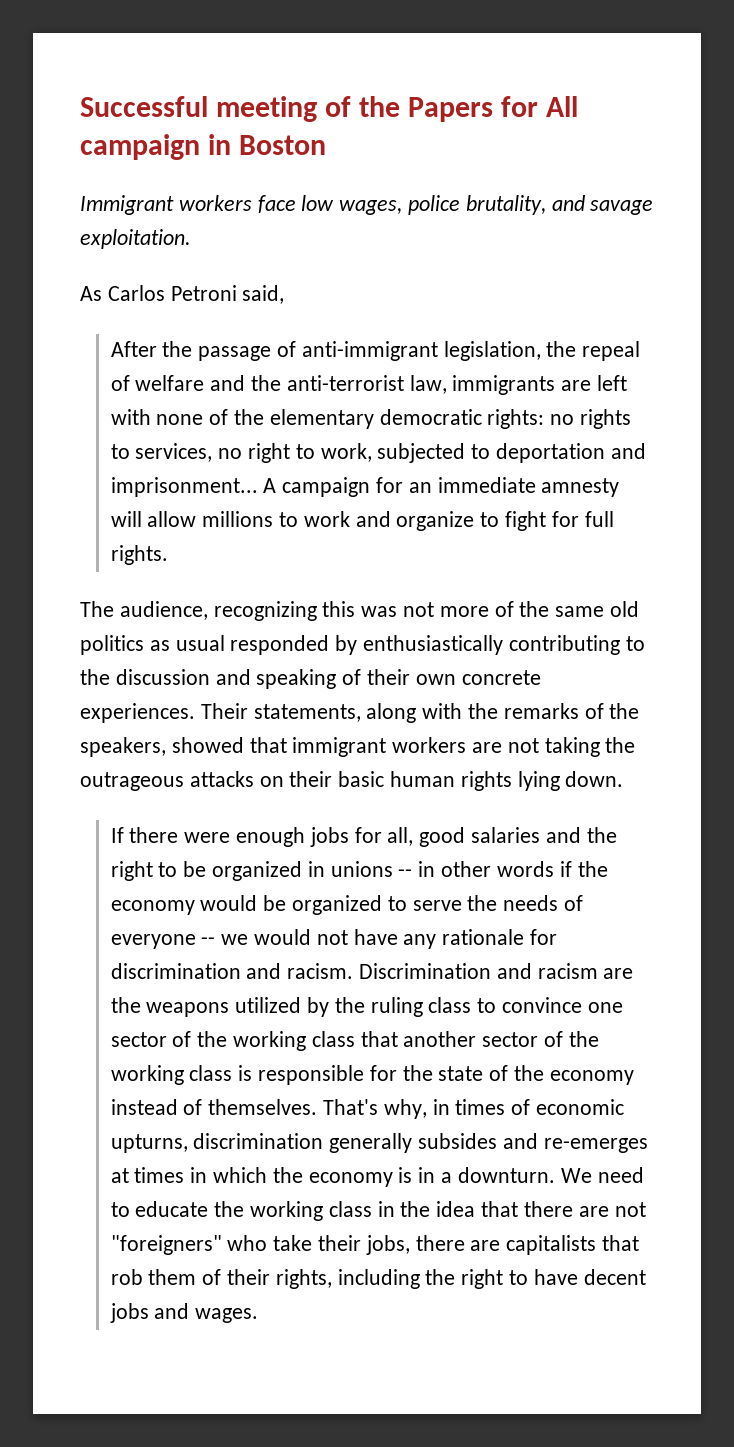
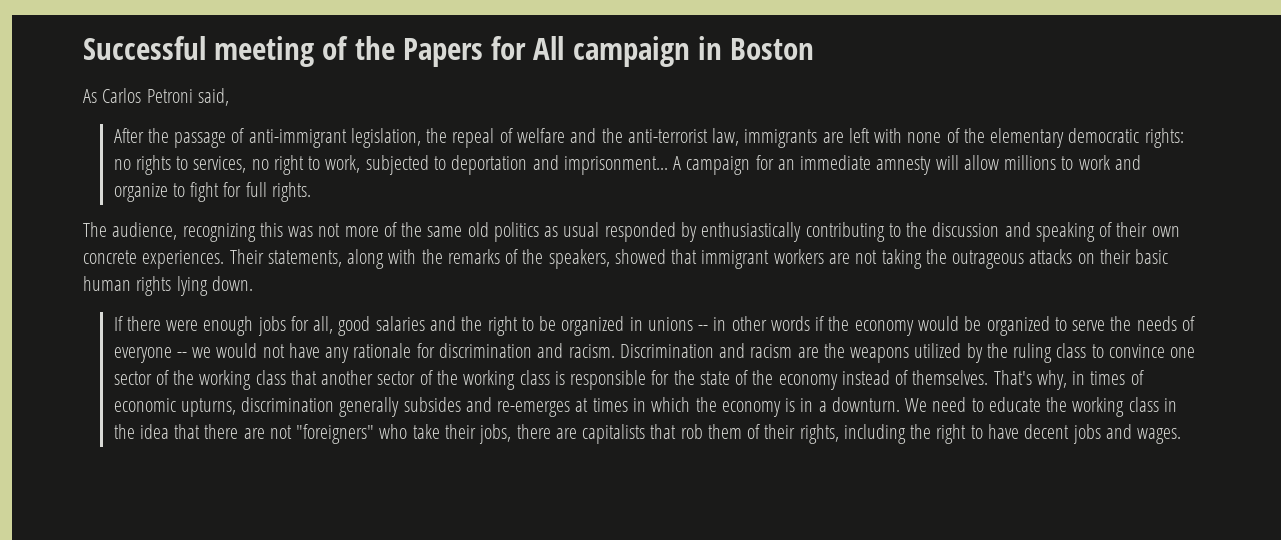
- Immigrant workers face low wages, police brutality, and savage exploitation.

